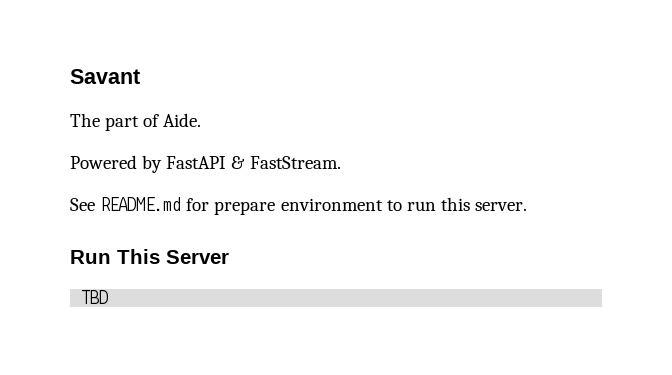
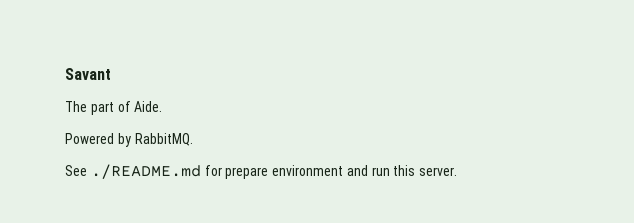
- Powered by FastAPI & FastStream.
+ Powered by RabbitMQ.
- See README.md for prepare environment to run this server.
+ See ./README.md for prepare environment and run this server.
- Run This Server
- TBD

